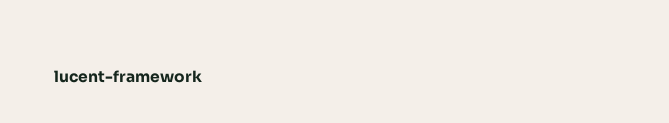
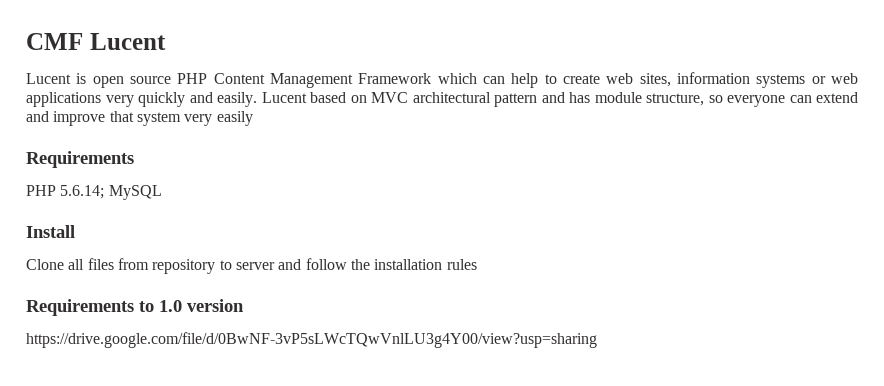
- lucent-framework
+ CMF Lucent
+ Lucent is open source PHP Content Management Framework which can help to create web sites, information systems or web applications very quickly and easily. Lucent based on MVC architectural pattern and has module structure, so everyone can extend and improve that system very easily
+ Requirements
+ PHP 5.6.14; MySQL
+ Install
+ Clone all files from repository to server and follow the installation rules
+ Requirements to 1.0 version
+ https://drive.google.com/file/d/0BwNF-3vP5sLWcTQwVnlLU3g4Y00/view?usp=sharing

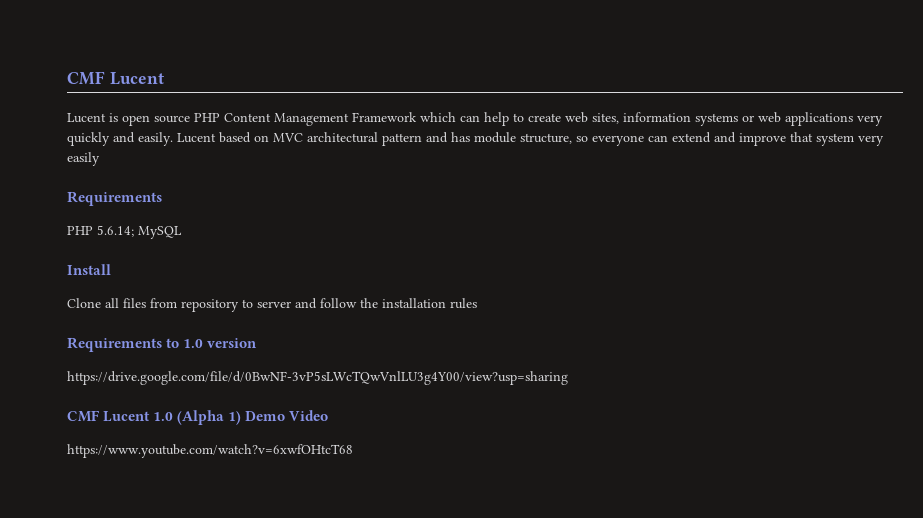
+ CMF Lucent 1.0 (Alpha 1) Demo Video
+ https://www.youtube.com/watch?v=6xwfOHtcT68

